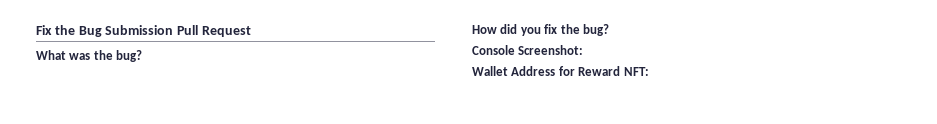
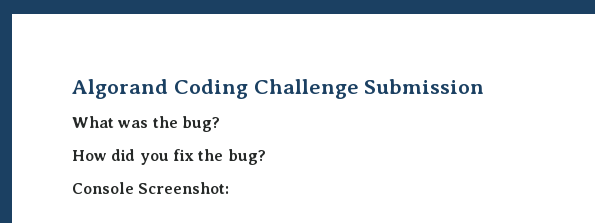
- Fix the Bug Submission Pull Request
+ Algorand Coding Challenge Submission
- Wallet Address for Reward NFT:

